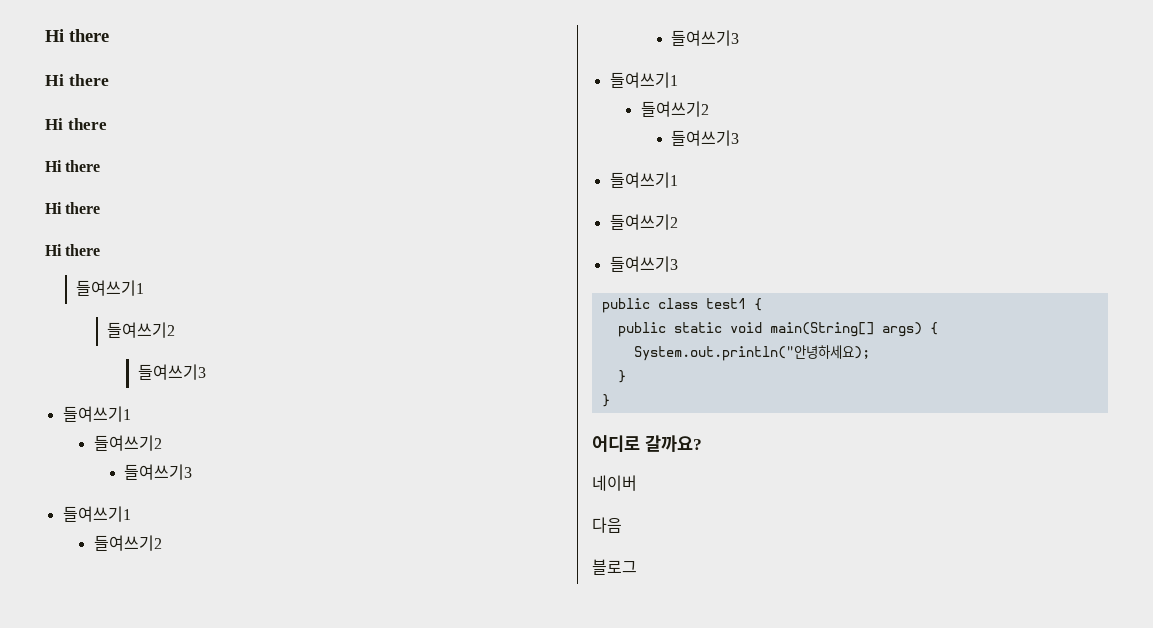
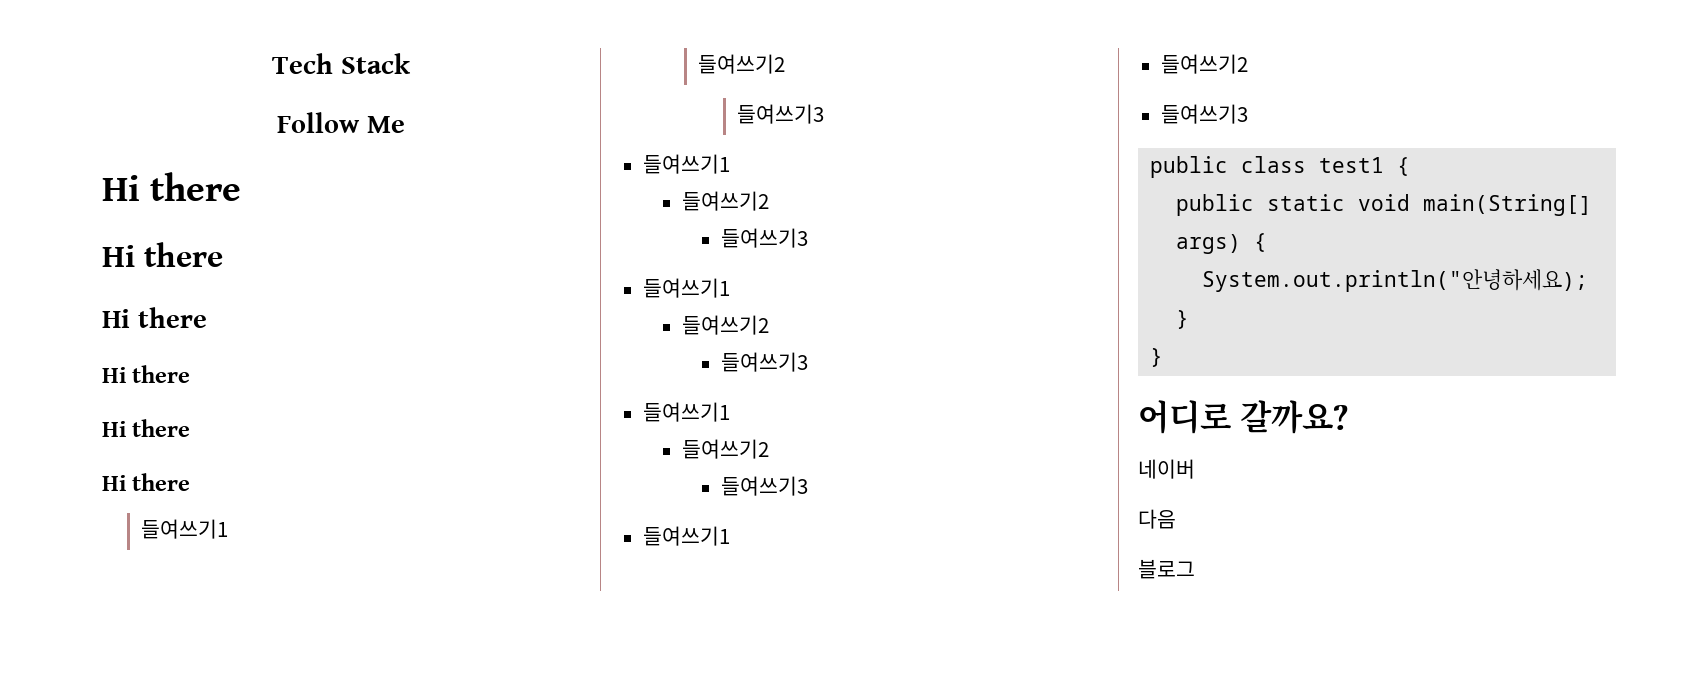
+ Tech Stack
+ Follow Me

